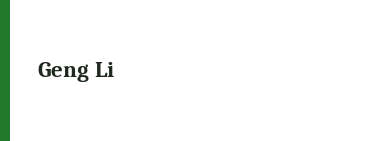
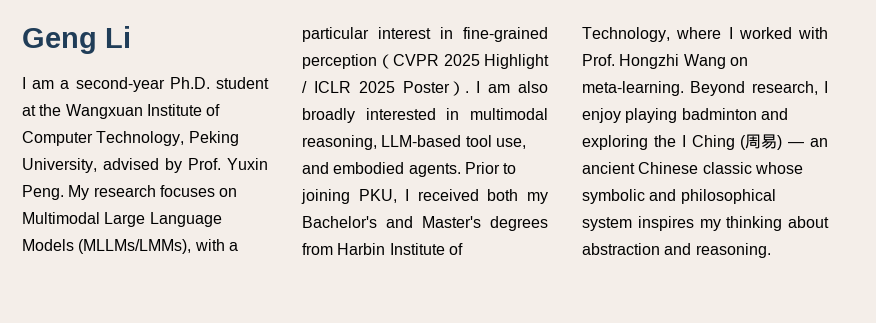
+ I am a second-year Ph.D. student at the Wangxuan Institute of Computer Technology, Peking University, advised by Prof. Yuxin Peng. My research focuses on Multimodal Large Language Models (MLLMs/LMMs), with a particular interest in fine-grained perception（CVPR 2025 Highlight / ICLR 2025 Poster）. I am also broadly interested in multimodal reasoning, LLM-based tool use, and embodied agents. Prior to joining PKU, I received both my Bachelor's and Master's degrees from Harbin Institute of Technology, where I worked with Prof. Hongzhi Wang on meta-learning. Beyond research, I enjoy playing badminton and exploring the I Ching (周易) — an ancient Chinese classic whose symbolic and philosophical system inspires my thinking about abstraction and reasoning.

